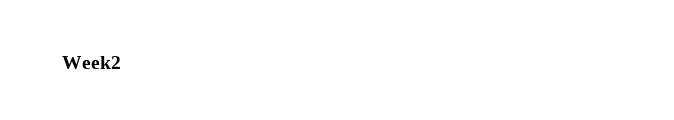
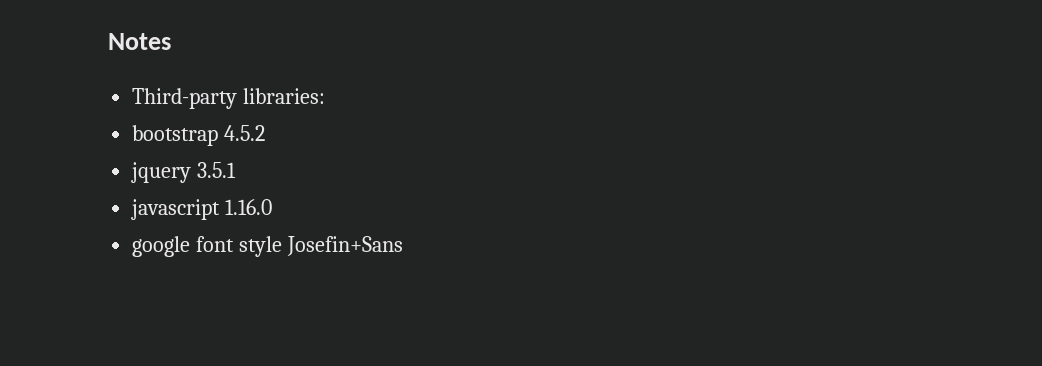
- Week2
+ Notes
+ Third-party libraries:
+ bootstrap 4.5.2
+ jquery 3.5.1
+ javascript 1.16.0
+ google font style Josefin+Sans

